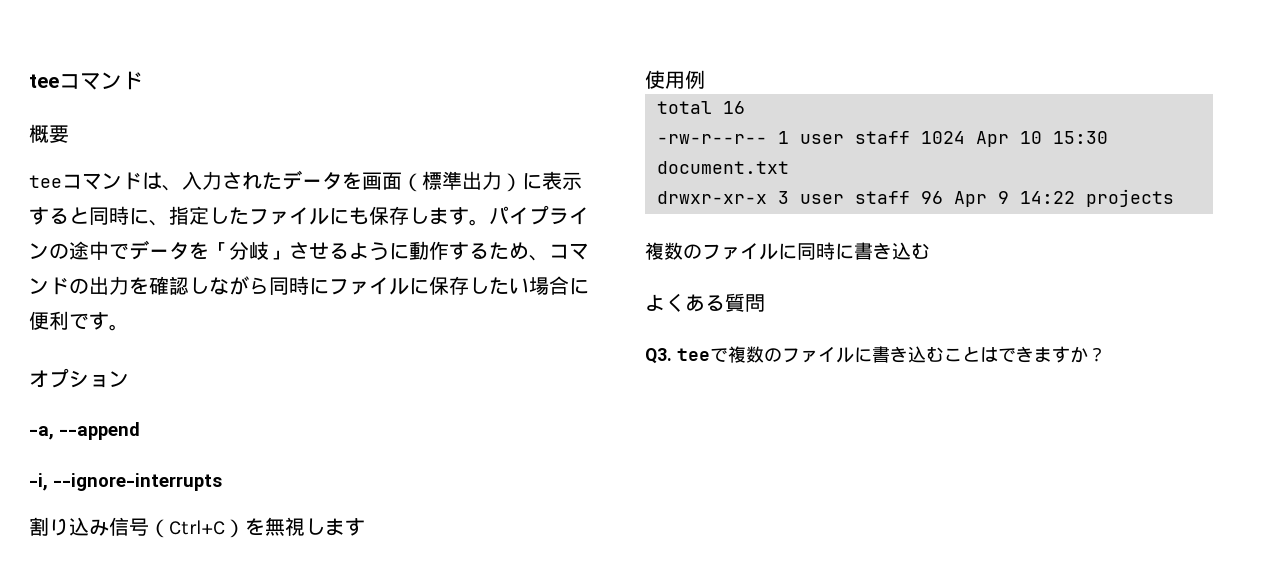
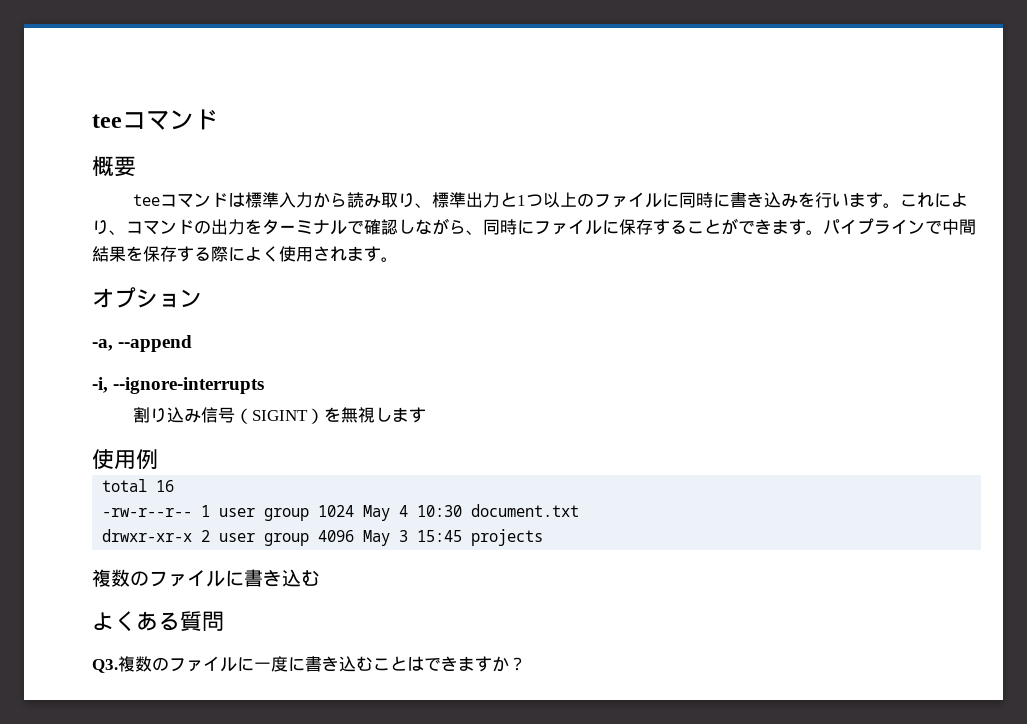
- teeコマンドは、入力されたデータを画面（標準出力）に表示すると同時に、指定したファイルにも保存します。パイプラインの途中でデータを「分岐」させるように動作するため、コマンドの出力を確認しながら同時にファイルに保存したい場合に便利です。
+ teeコマンドは標準入力から読み取り、標準出力と1つ以上のファイルに同時に書き込みを行います。これにより、コマンドの出力をターミナルで確認しながら、同時にファイルに保存することができます。パイプラインで中間結果を保存する際によく使用されます。
- 割り込み信号（Ctrl+C）を無視します
+ 割り込み信号（SIGINT）を無視します
- -rw-r--r-- 1 user staff 1024 Apr 10 15:30 document.txt
- drwxr-xr-x 3 user staff 96 Apr 9 14:22 projects
+ -rw-r--r-- 1 user group 1024 May 4 10:30 document.txt
+ drwxr-xr-x 2 user group 4096 May 3 15:45 projects
- 複数のファイルに同時に書き込む
+ 複数のファイルに書き込む
- Q3. teeで複数のファイルに書き込むことはできますか？
+ Q3.複数のファイルに一度に書き込むことはできますか？

